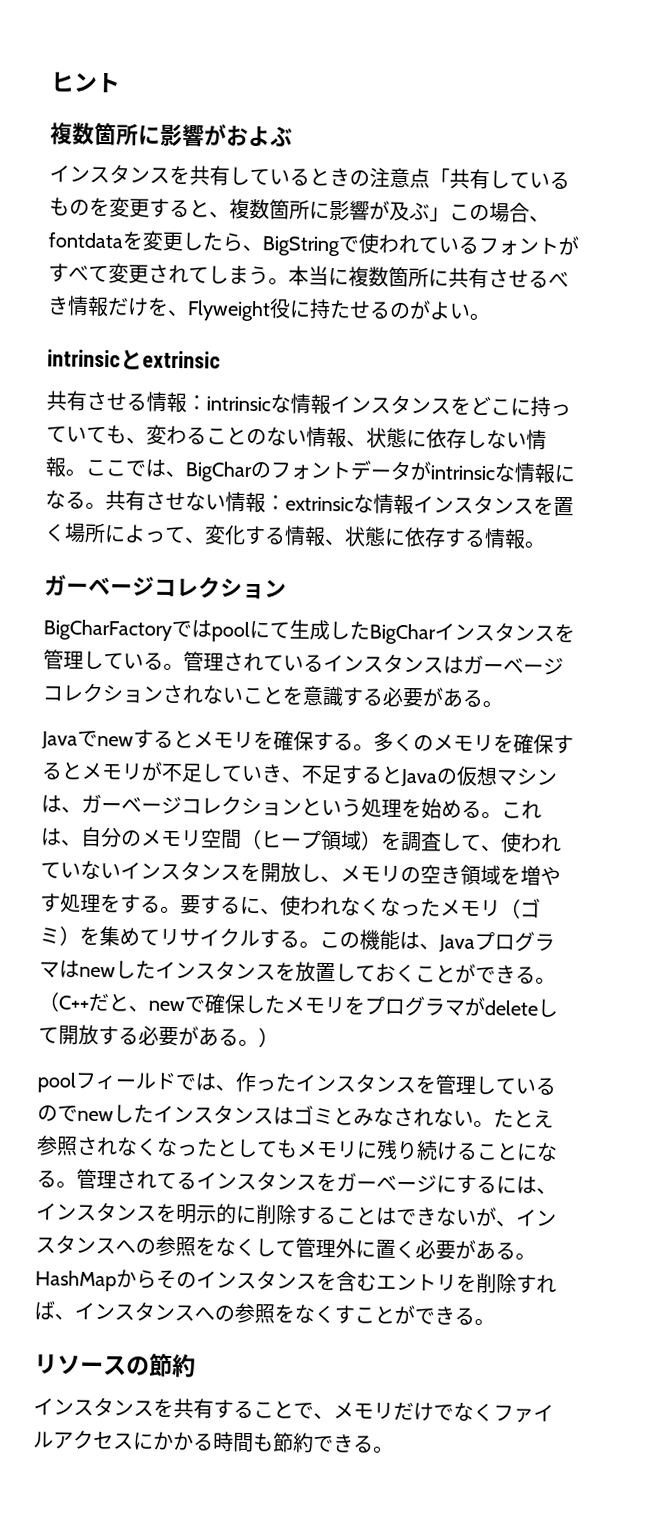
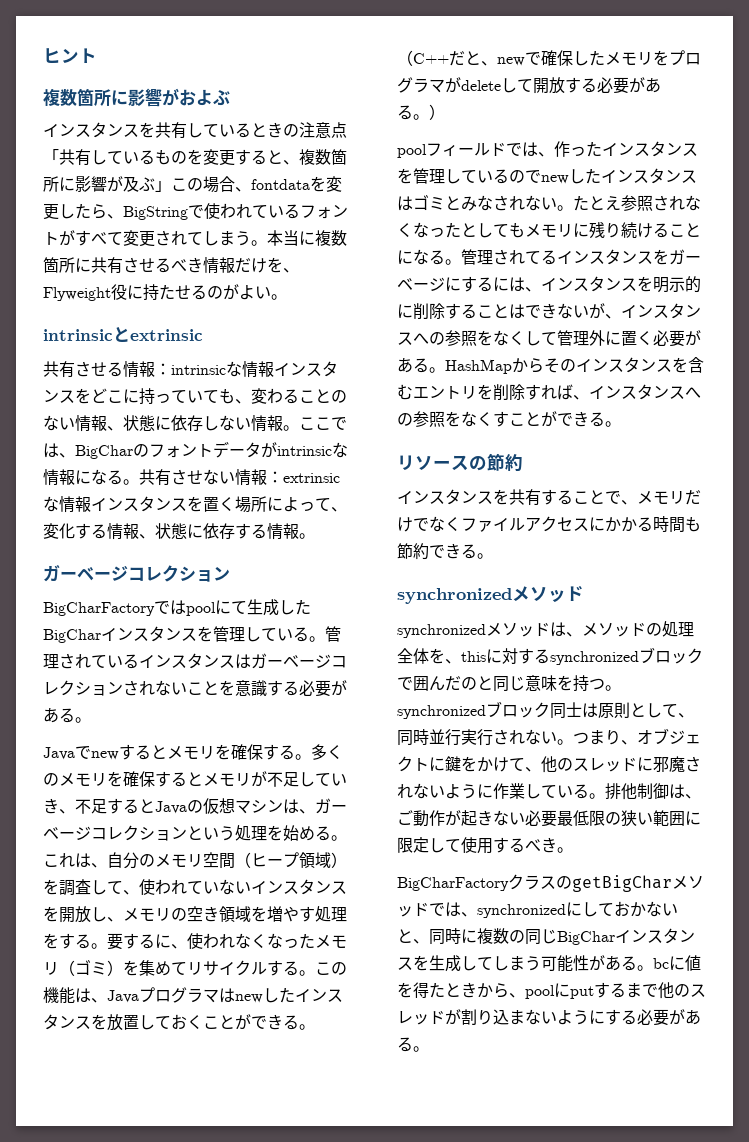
  インスタンスを共有することで、メモリだけでなくファイルアクセスにかかる時間も節約できる。
+ synchronizedメソッド
+ synchronizedメソッドは、メソッドの処理全体を、thisに対するsynchronizedブロックで囲んだのと同じ意味を持つ。synchronizedブロック同士は原則として、同時並行実行されない。つまり、オブジェクトに鍵をかけて、他のスレッドに邪魔されないように作業している。排他制御は、ご動作が起きない必要最低限の狭い範囲に限定して使用するべき。
+ BigCharFactoryクラスのgetBigCharメソッドでは、synchronizedにしておかないと、同時に複数の同じBigCharインスタンスを生成してしまう可能性がある。bcに値を得たときから、poolにputするまで他のスレッドが割り込まないようにする必要がある。

